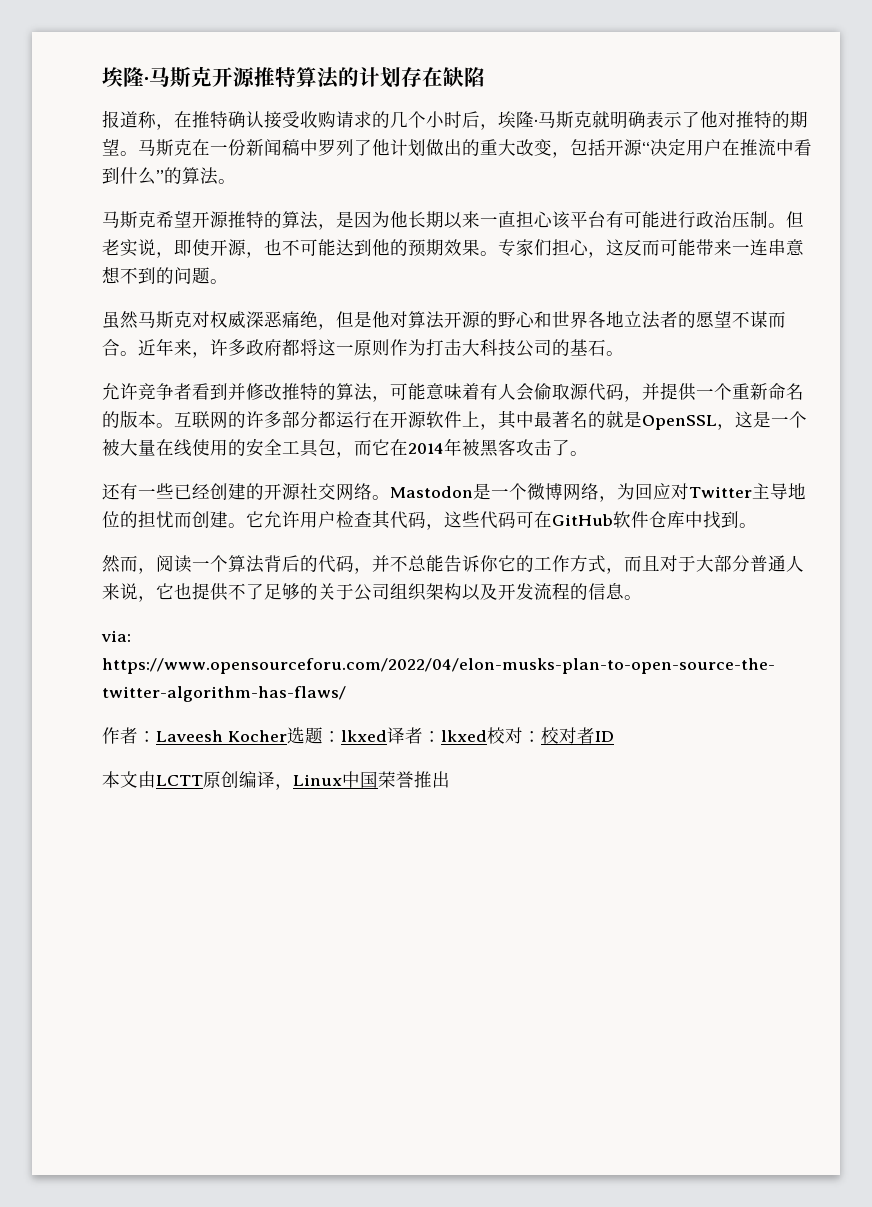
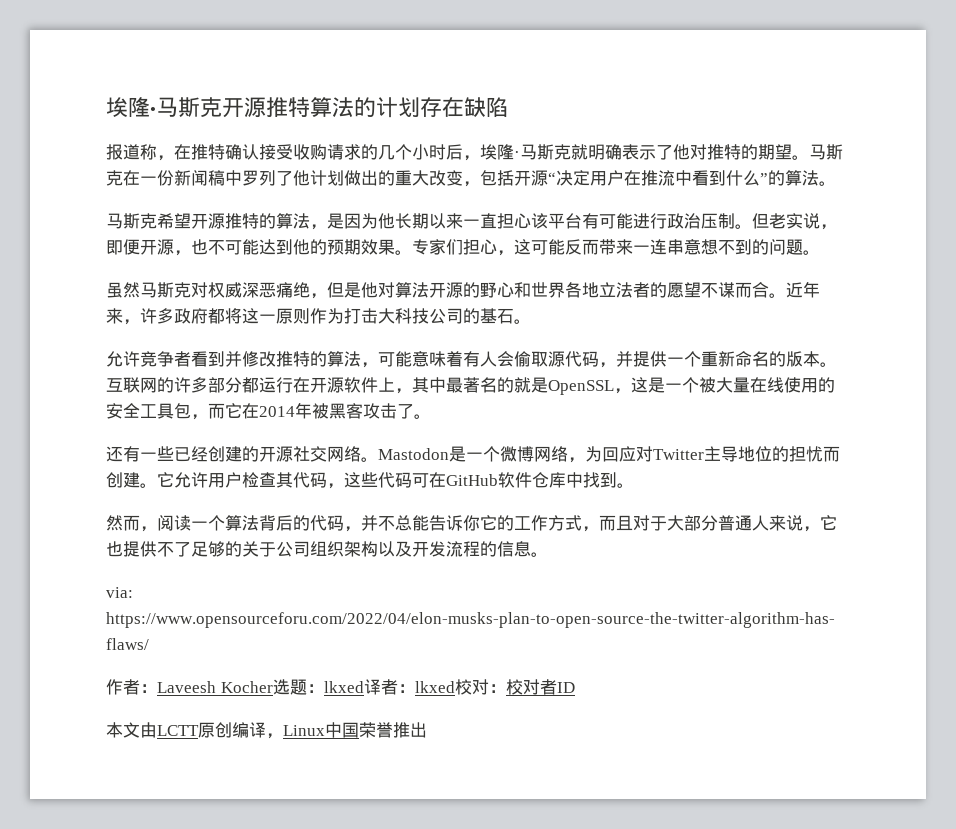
- 但老实说，即使开源，也不可能达到他的预期效果。
+ 但老实说，即便开源，也不可能达到他的预期效果。
- 专家们担心，这反而可能带来一连串意想不到的问题。
+ 专家们担心，这可能反而带来一连串意想不到的问题。

